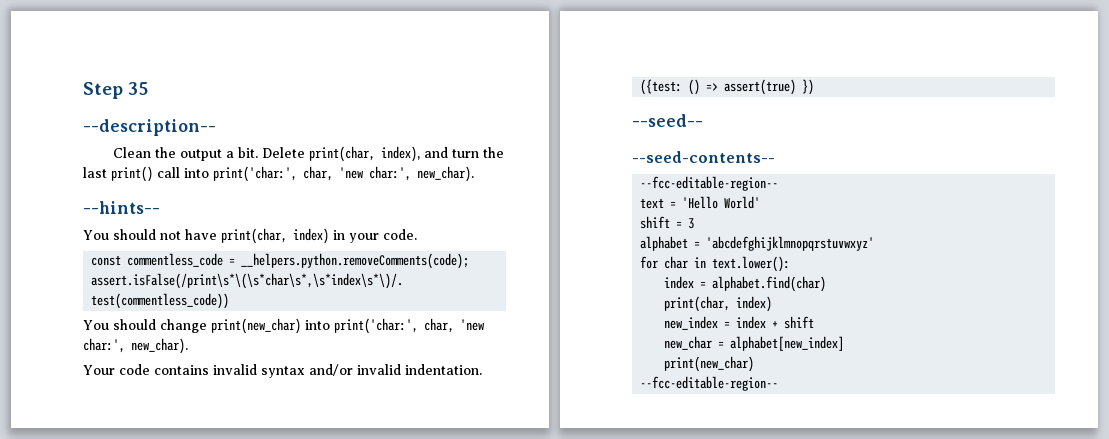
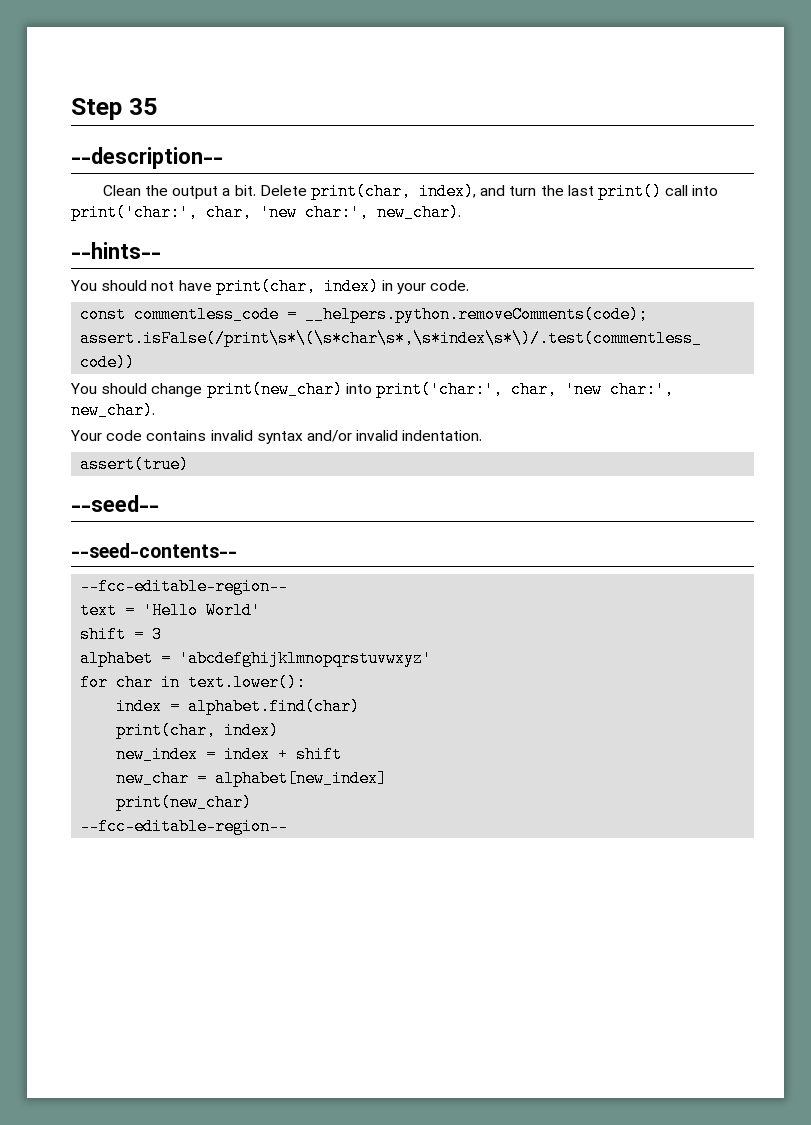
- ({test: () => assert(true) })
+ assert(true)

